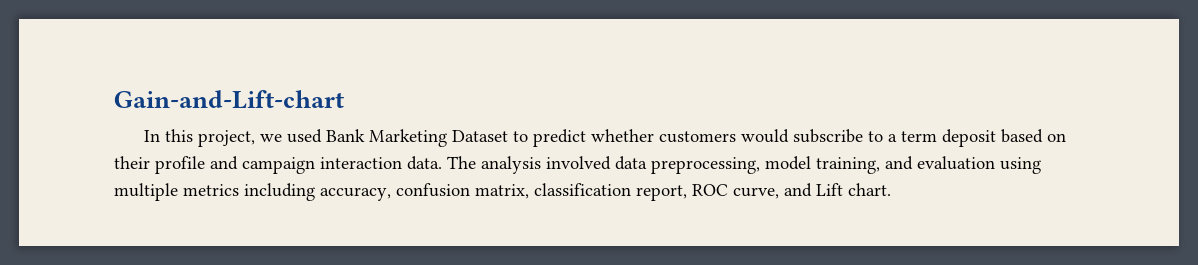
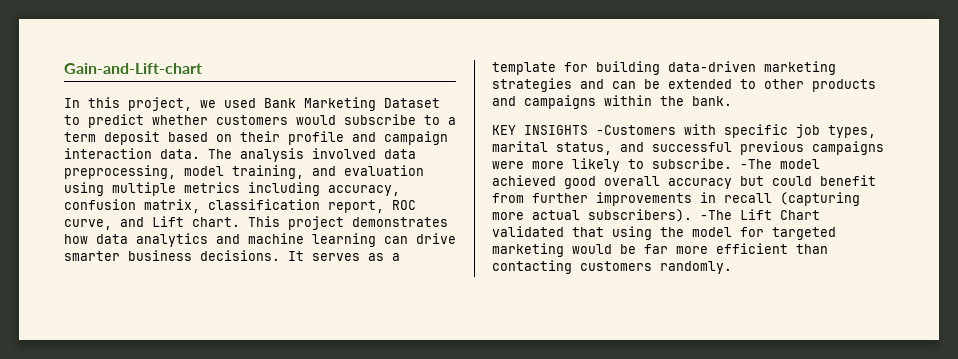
+ This project demonstrates how data analytics and machine learning can drive smarter business decisions. It serves as a template for building data-driven marketing strategies and can be extended to other products and campaigns within the bank.
+ KEY INSIGHTS -Customers with specific job types, marital status, and successful previous campaigns were more likely to subscribe. -The model achieved good overall accuracy but could benefit from further improvements in recall (capturing more actual subscribers). -The Lift Chart validated that using the model for targeted marketing would be far more efficient than contacting customers randomly.

